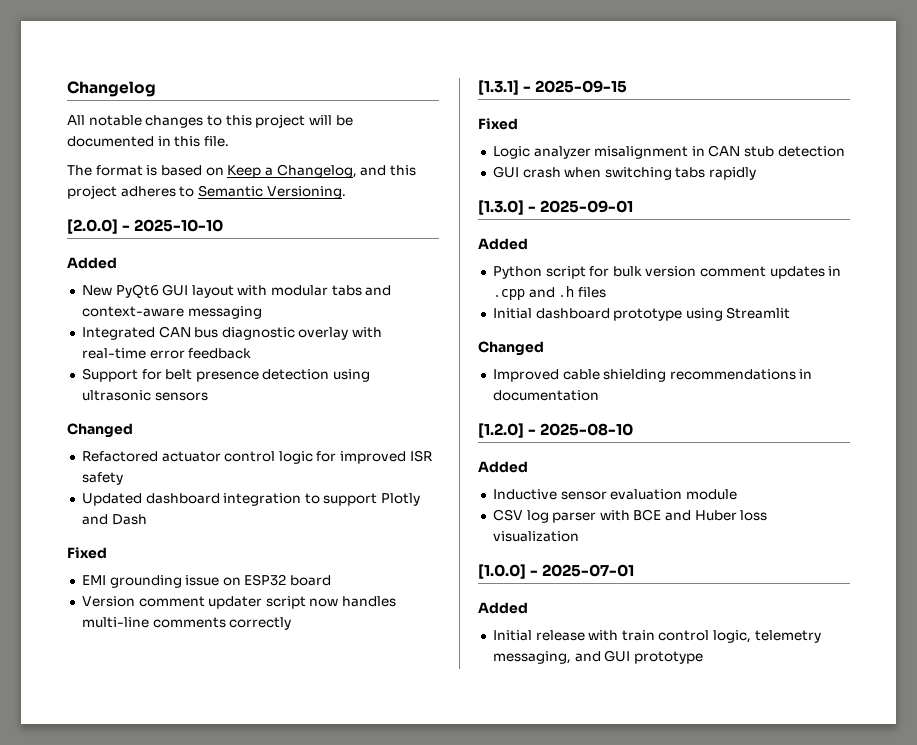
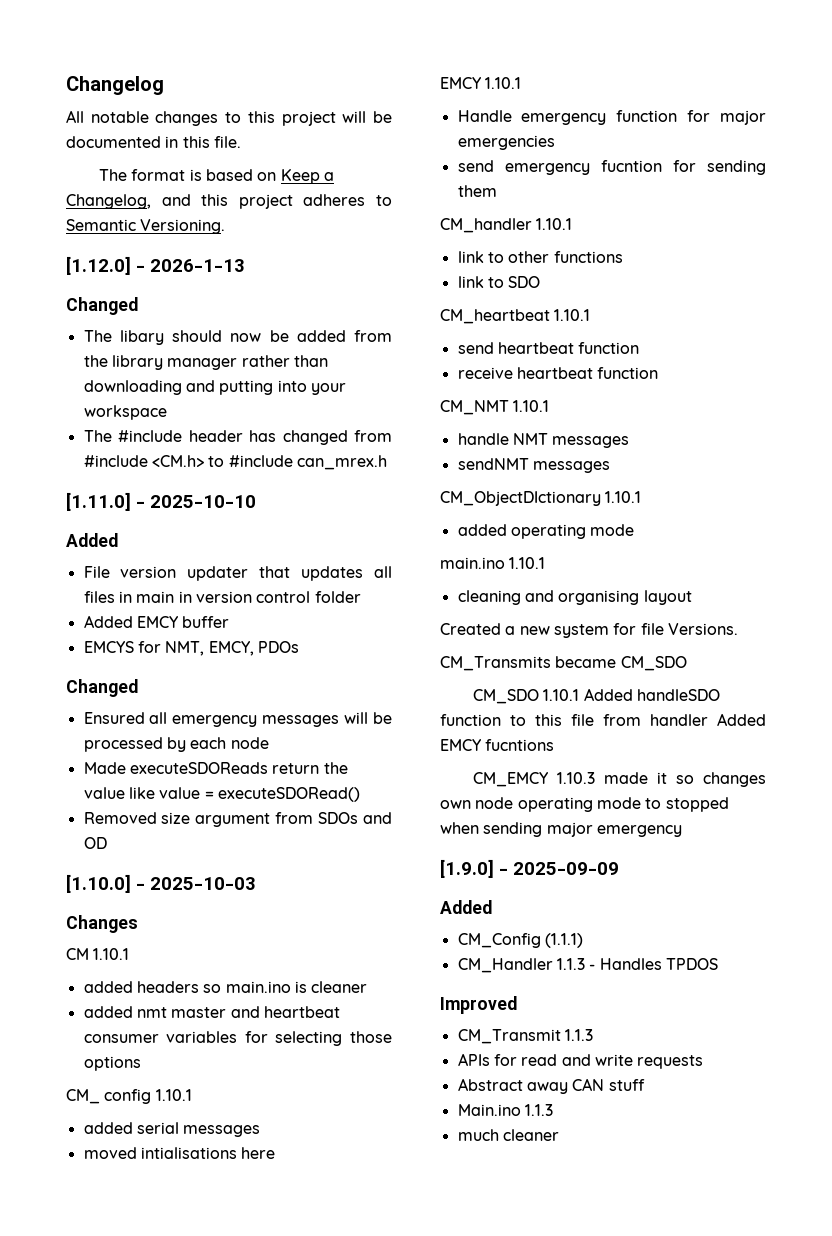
- [2.0.0] - 2025-10-10
+ [1.12.0] - 2026-1-13
+ Changed
+ The libary should now be added from the library manager rather than downloading and putting into your workspace
+ The #include header has changed from #include <CM.h> to #include can_mrex.h
+ [1.11.0] - 2025-10-10
  Added
- New PyQt6 GUI layout with modular tabs and context-aware messaging
- Integrated CAN bus diagnostic overlay with real-time error feedback
- Support for belt presence detection using ultrasonic sensors
+ File version updater that updates all files in main in version control folder
+ Added EMCY buffer
+ EMCYS for NMT, EMCY, PDOs
  Changed
- Refactored actuator control logic for improved ISR safety
- Updated dashboard integration to support Plotly and Dash
- Fixed
- EMI grounding issue on ESP32 board
- Version comment updater script now handles multi-line comments correctly
- [1.3.1] - 2025-09-15
- Fixed
- Logic analyzer misalignment in CAN stub detection
- GUI crash when switching tabs rapidly
- [1.3.0] - 2025-09-01
+ Ensured all emergency messages will be processed by each node
+ Made executeSDOReads return the value like value = executeSDORead()
+ Removed size argument from SDOs and OD
+ [1.10.0] - 2025-10-03
+ Changes
+ CM 1.10.1
+ added headers so main.ino is cleaner
+ added nmt master and heartbeat consumer variables for selecting those options
+ CM_ config 1.10.1
+ added serial messages
+ moved intialisations here
+ EMCY 1.10.1
+ Handle emergency function for major emergencies
+ send emergency fucntion for sending them
+ CM_handler 1.10.1
+ link to other functions
+ link to SDO
+ CM_heartbeat 1.10.1
+ send heartbeat function
+ receive heartbeat function
+ CM_NMT 1.10.1
+ handle NMT messages
+ sendNMT messages
+ CM_ObjectDIctionary 1.10.1
+ added operating mode
+ main.ino 1.10.1
+ cleaning and organising layout
+ Created a new system for file Versions.
+ CM_Transmits became CM_SDO
+ CM_SDO 1.10.1 Added handleSDO function to this file from handler Added EMCY fucntions
+ CM_EMCY 1.10.3 made it so changes own node operating mode to stopped when sending major emergency
+ [1.9.0] - 2025-09-09
  Added
- Python script for bulk version comment updates in .cpp and .h files
- Initial dashboard prototype using Streamlit
- Changed
- Improved cable shielding recommendations in documentation
- [1.2.0] - 2025-08-10
- Added
- Inductive sensor evaluation module
- CSV log parser with BCE and Huber loss visualization
- [1.0.0] - 2025-07-01
- Added
- Initial release with train control logic, telemetry messaging, and GUI prototype
+ CM_Config (1.1.1)
+ CM_Handler 1.1.3 - Handles TPDOS
+ Improved
+ CM_Transmit 1.1.3
+ APIs for read and write requests
+ Abstract away CAN stuff
+ Main.ino 1.1.3
+ much cleaner

